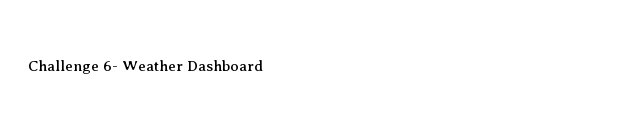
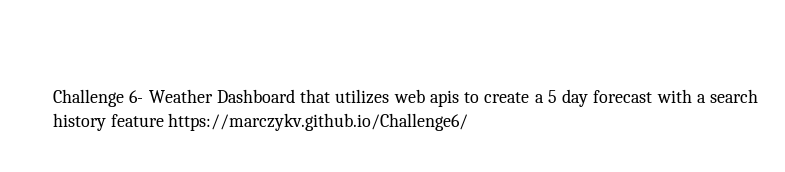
- Challenge 6- Weather Dashboard
+ Challenge 6- Weather Dashboard that utilizes web apis to create a 5 day forecast with a search history feature https://marczykv.github.io/Challenge6/

